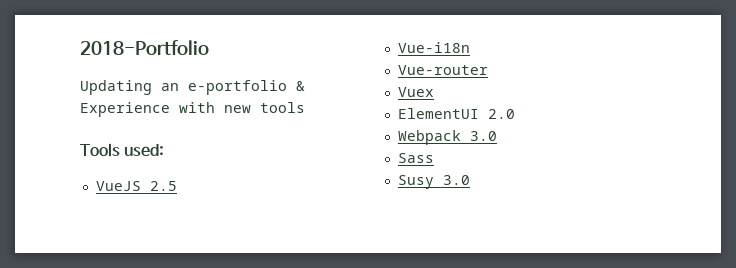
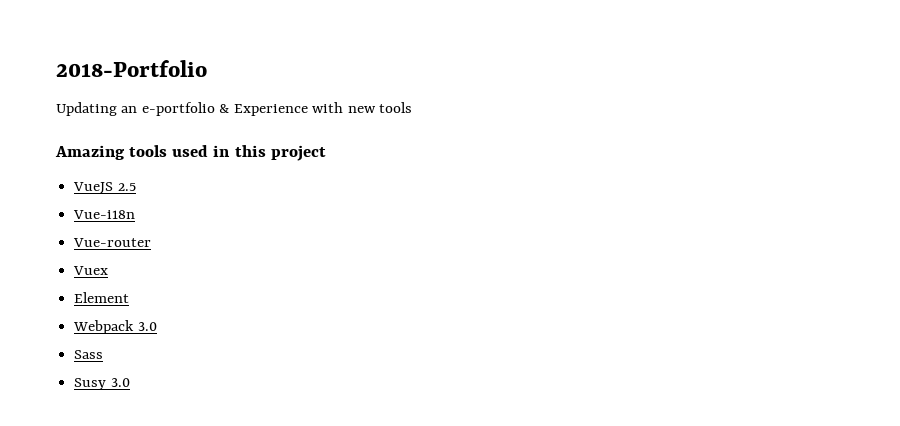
- Tools used:
+ Amazing tools used in this project
- ElementUI 2.0
+ Element

